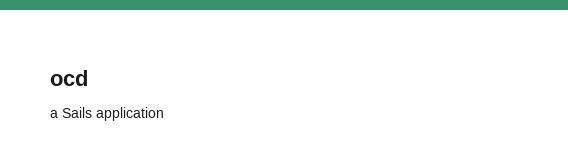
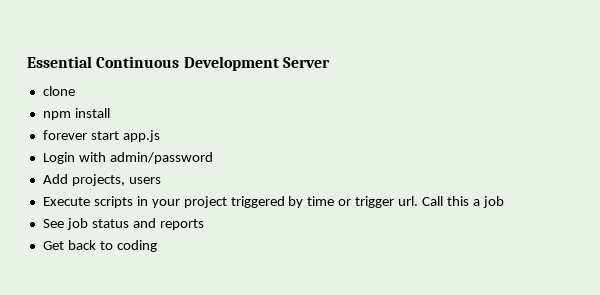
- ocd
- a Sails application
+ Essential Continuous Development Server
+ clone
+ npm install
+ forever start app.js
+ Login with admin/password
+ Add projects, users
+ Execute scripts in your project triggered by time or trigger url. Call this a job
+ See job status and reports
+ Get back to coding

